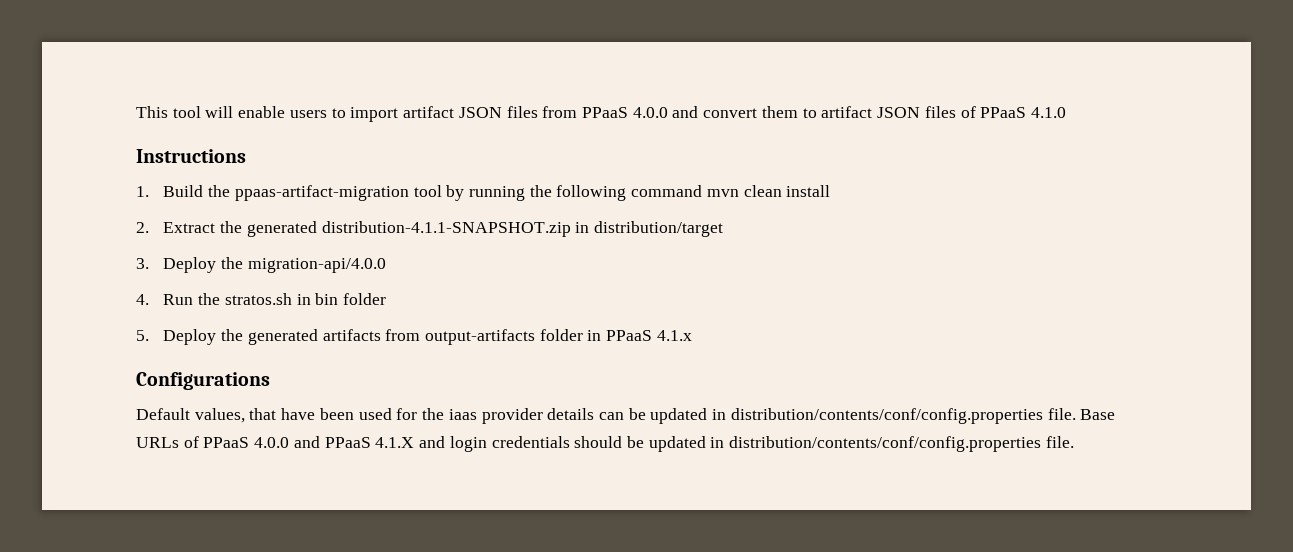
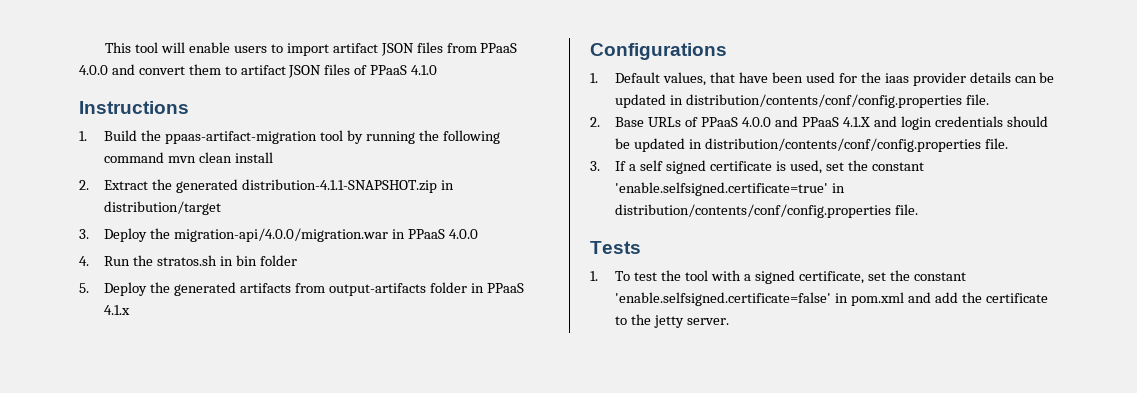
- 3. Deploy the migration-api/4.0.0
+ 3. Deploy the migration-api/4.0.0/migration.war in PPaaS 4.0.0
- Default values, that have been used for the iaas provider details can be updated in distribution/contents/conf/config.properties file. Base URLs of PPaaS 4.0.0 and PPaaS 4.1.X and login credentials should be updated in distribution/contents/conf/config.properties file.
+ 1. Default values, that have been used for the iaas provider details can be updated in distribution/contents/conf/config.properties file.
+ 2. Base URLs of PPaaS 4.0.0 and PPaaS 4.1.X and login credentials should be updated in distribution/contents/conf/config.properties file.
+ 3. If a self signed certificate is used, set the constant 'enable.selfsigned.certificate=true' in distribution/contents/conf/config.properties file.
+ Tests
+ 1. To test the tool with a signed certificate, set the constant 'enable.selfsigned.certificate=false' in pom.xml and add the certificate to the jetty server.

